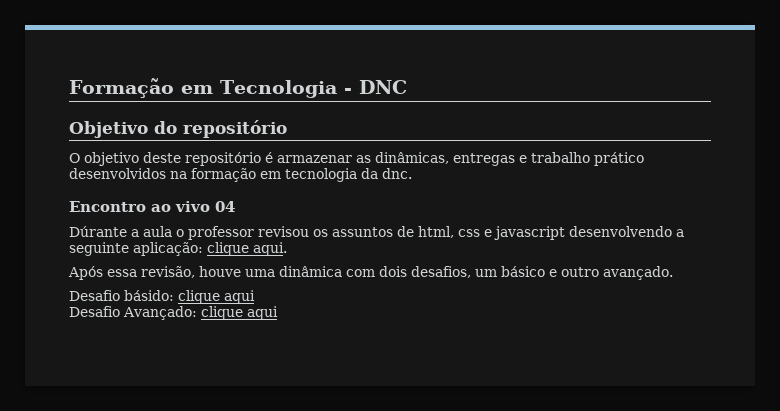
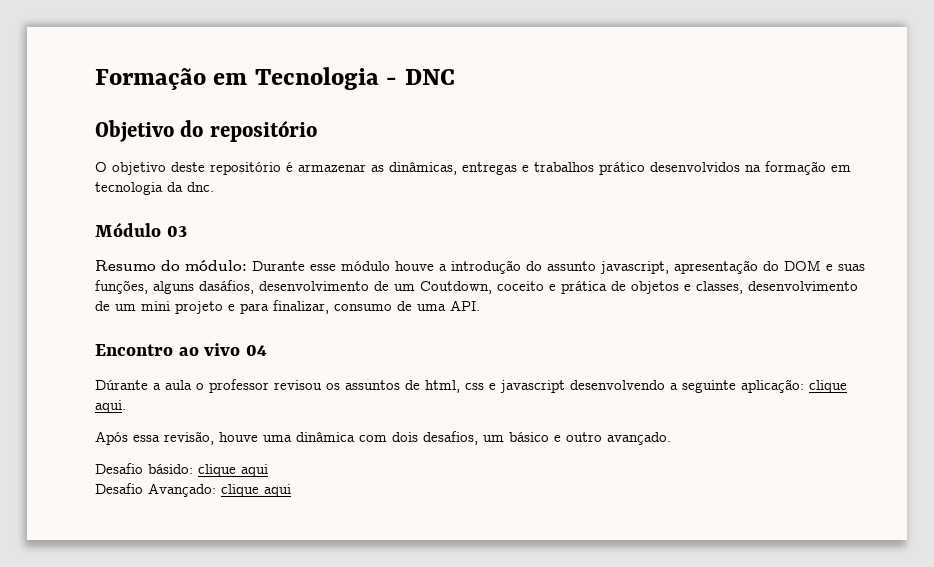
- O objetivo deste repositório é armazenar as dinâmicas, entregas e trabalho prático desenvolvidos na formação em tecnologia da dnc.
+ O objetivo deste repositório é armazenar as dinâmicas, entregas e trabalhos prático desenvolvidos na formação em tecnologia da dnc.
+ Módulo 03
+ Resumo do módulo: Durante esse módulo houve a introdução do assunto javascript, apresentação do DOM e suas funções, alguns dasáfios, desenvolvimento de um Coutdown, coceito e prática de objetos e classes, desenvolvimento de um mini projeto e para finalizar, consumo de uma API.

